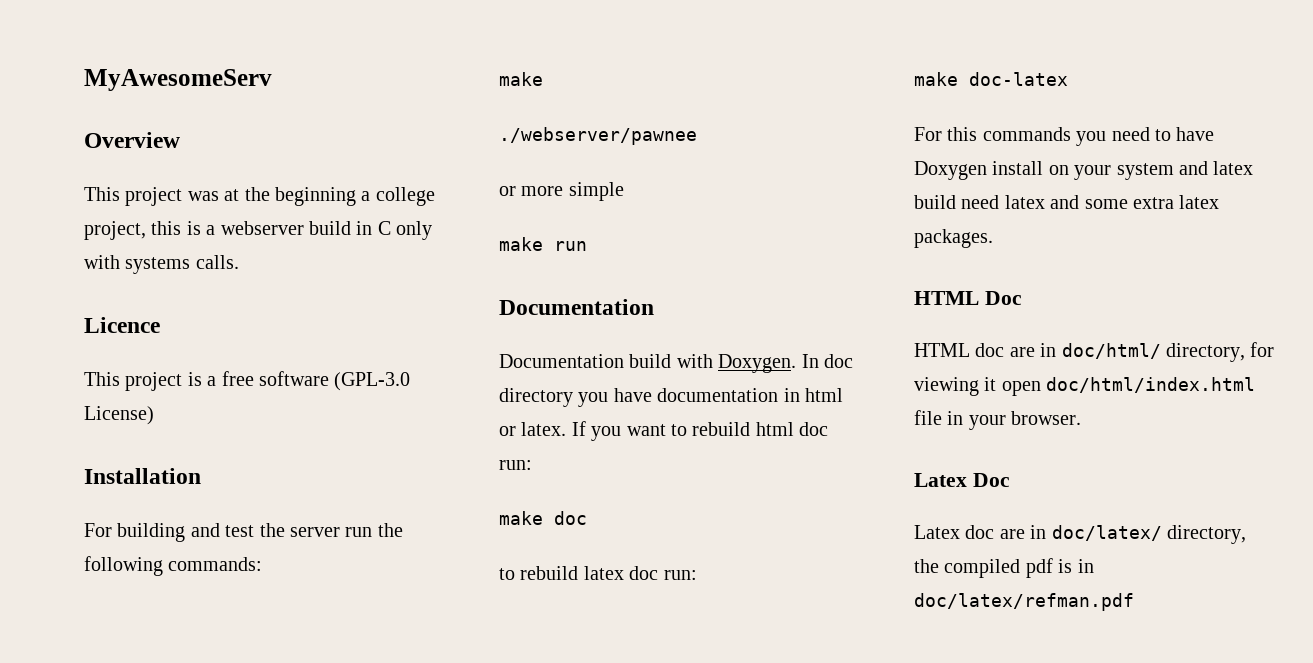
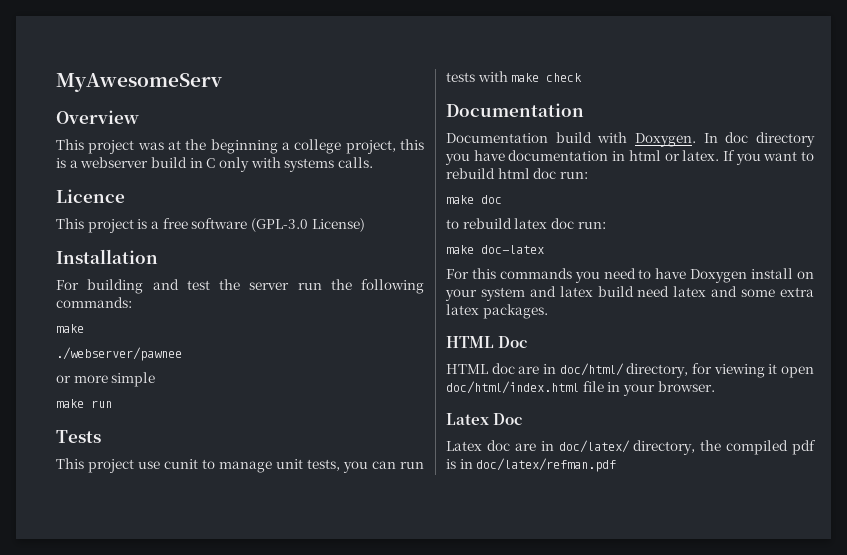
+ Tests
+ This project use cunit to manage unit tests, you can run tests with make check

